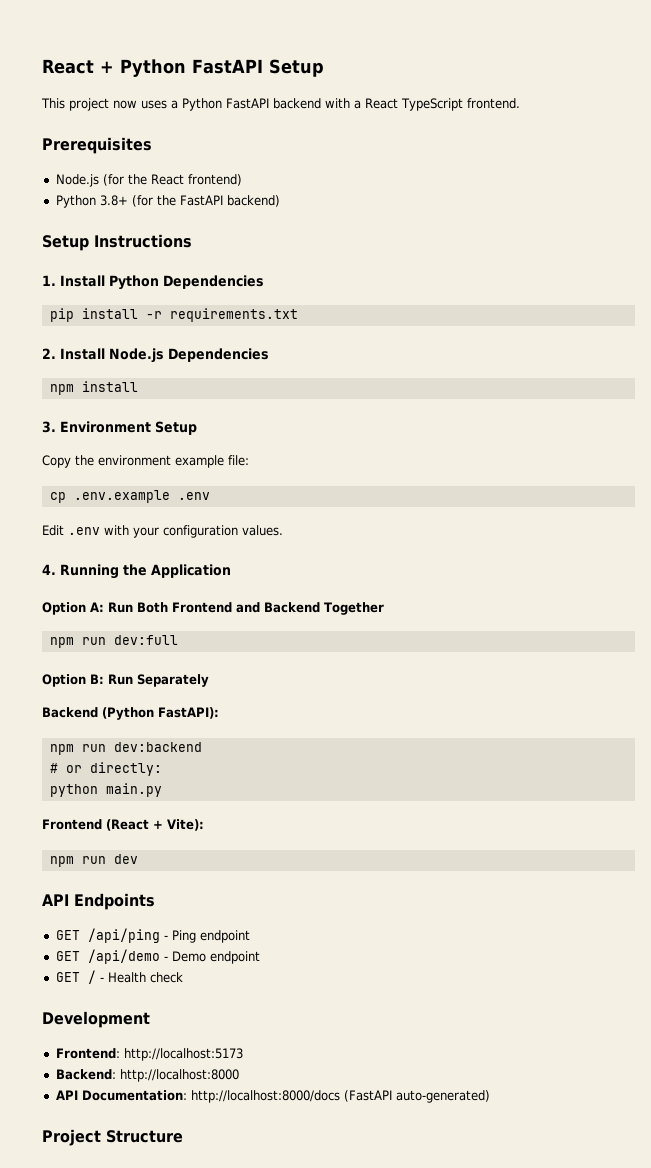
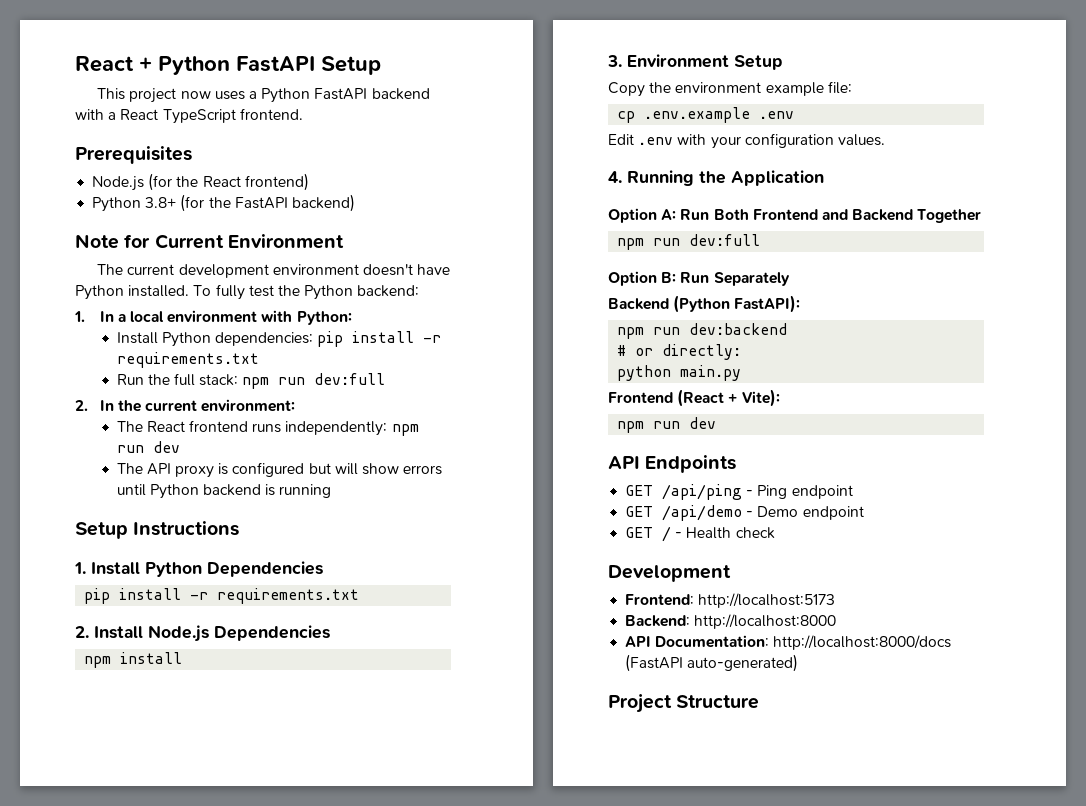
+ Note for Current Environment
+ The current development environment doesn't have Python installed. To fully test the Python backend:
+ 1. In a local environment with Python:
+ Install Python dependencies: pip install -r requirements.txt
+ Run the full stack: npm run dev:full
+ 2. In the current environment:
+ The React frontend runs independently: npm run dev
+ The API proxy is configured but will show errors until Python backend is running

